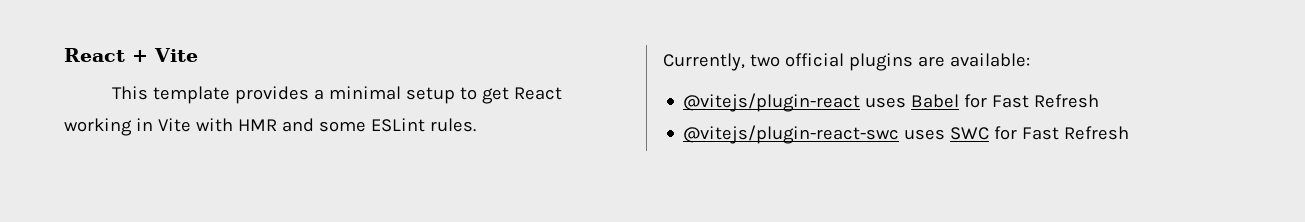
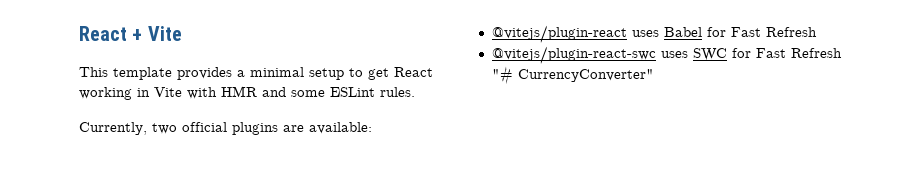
- @vitejs/plugin-react-swc uses SWC for Fast Refresh
+ @vitejs/plugin-react-swc uses SWC for Fast Refresh "# CurrencyConverter"

